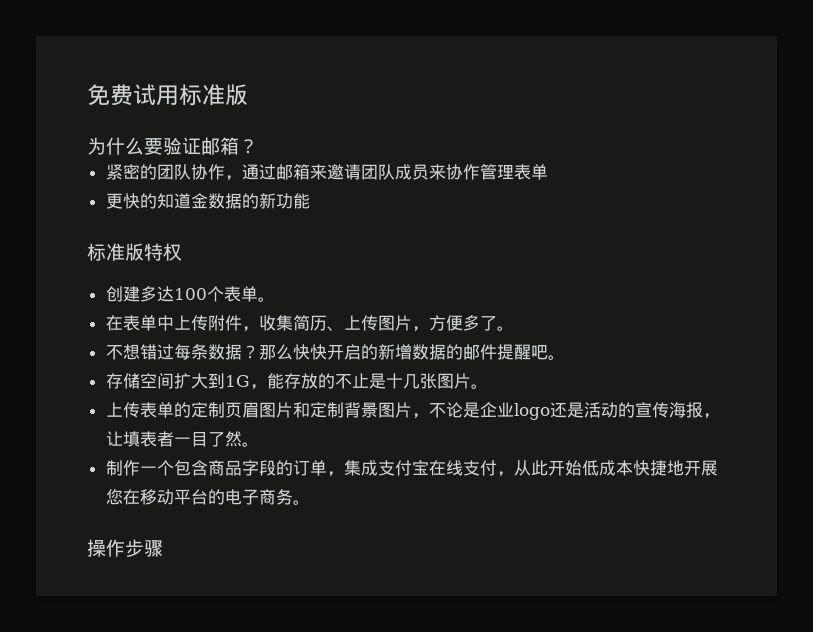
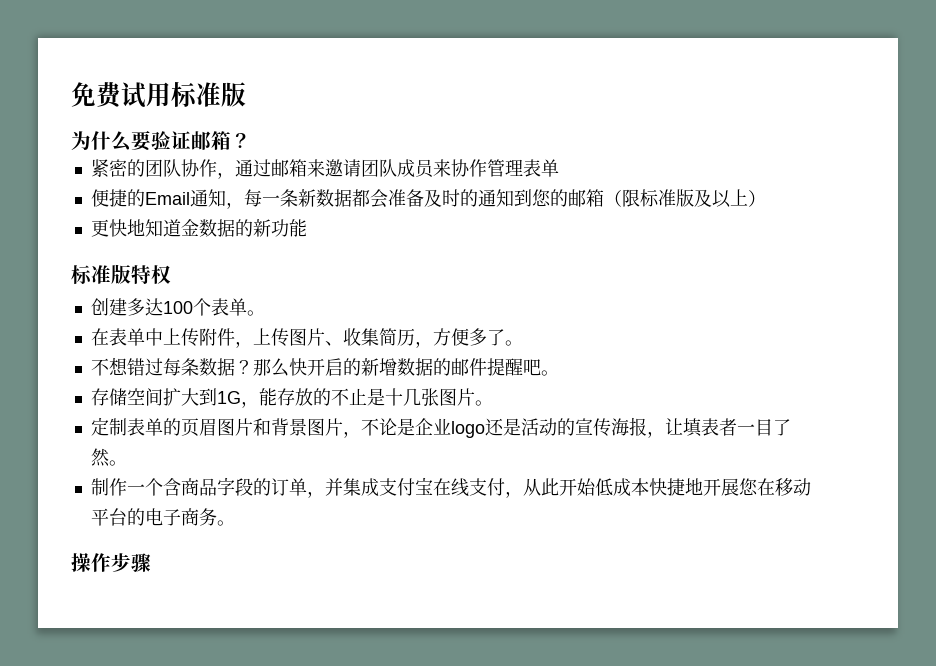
+ 便捷的Email通知，每一条新数据都会准备及时的通知到您的邮箱（限标准版及以上）
- 更快的知道金数据的新功能
+ 更快地知道金数据的新功能
- 在表单中上传附件，收集简历、上传图片，方便多了。
+ 在表单中上传附件，上传图片、收集简历，方便多了。
- 那么快快开启的新增数据的邮件提醒吧。
+ 那么快开启的新增数据的邮件提醒吧。
- 上传表单的定制页眉图片和定制背景图片，不论是企业logo还是活动的宣传海报，让填表者一目了然。
+ 定制表单的页眉图片和背景图片，不论是企业logo还是活动的宣传海报，让填表者一目了然。
- 制作一个包含商品字段的订单，集成支付宝在线支付，从此开始低成本快捷地开展您在移动平台的电子商务。
+ 制作一个含商品字段的订单，并集成支付宝在线支付，从此开始低成本快捷地开展您在移动平台的电子商务。

